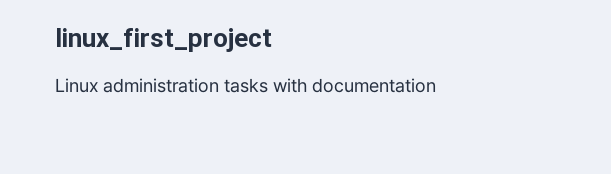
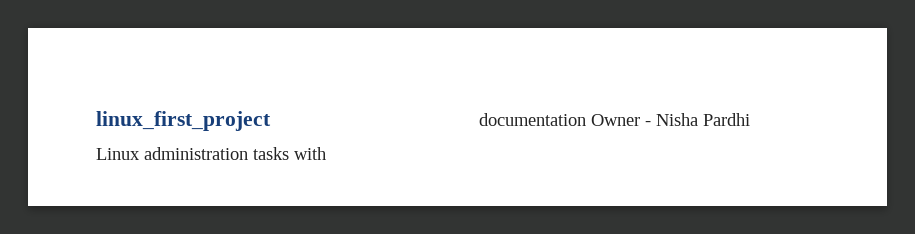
- Linux administration tasks with documentation
+ Linux administration tasks with documentation Owner - Nisha Pardhi

